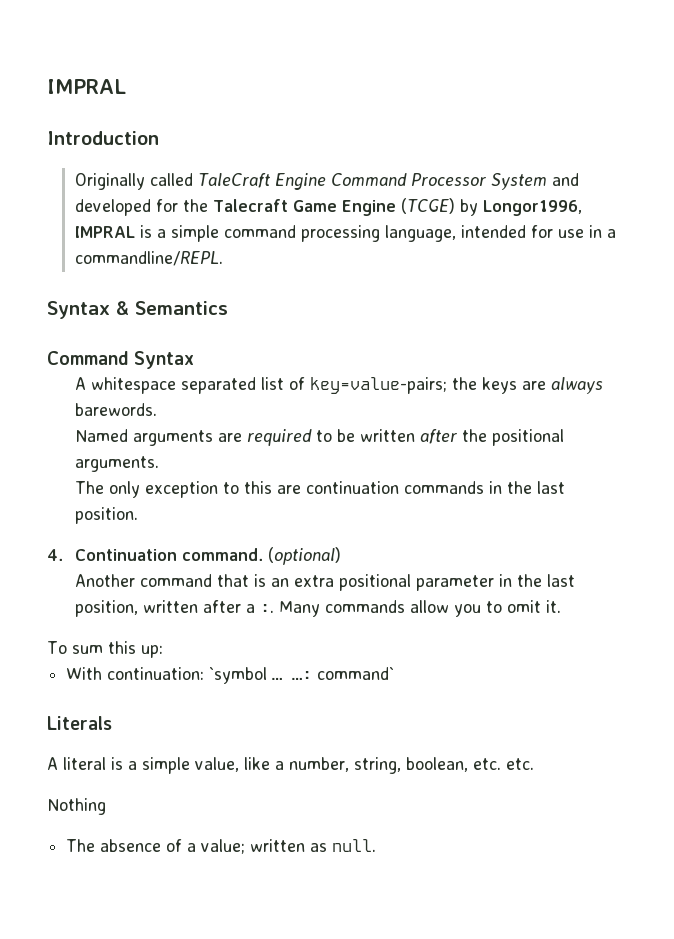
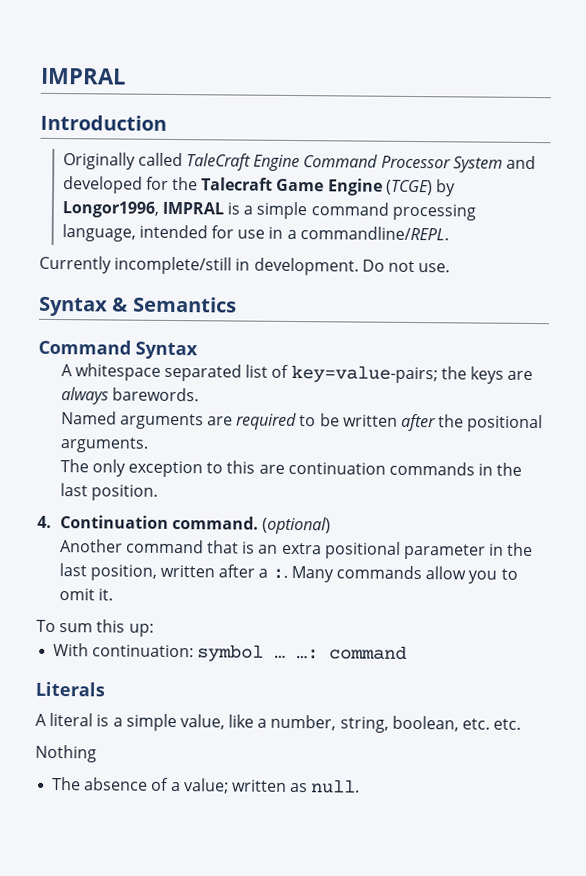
+ Currently incomplete/still in development. Do not use.
- With continuation: `symbol …
+ With continuation: symbol …
- …: command`
+ …: command

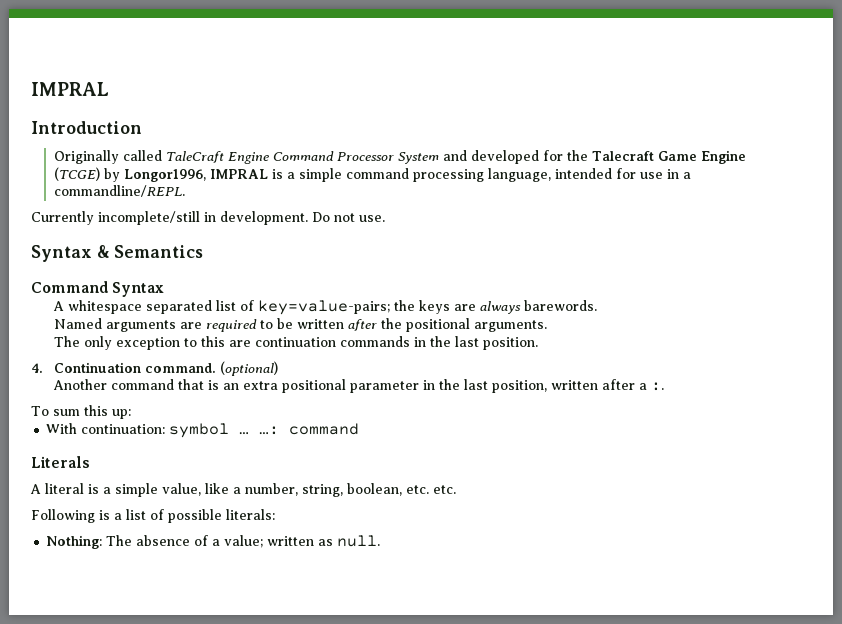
- Many commands allow you to omit it.
- Nothing
- The absence of a value; written as null.
+ Following is a list of possible literals:
+ Nothing: The absence of a value; written as null.

